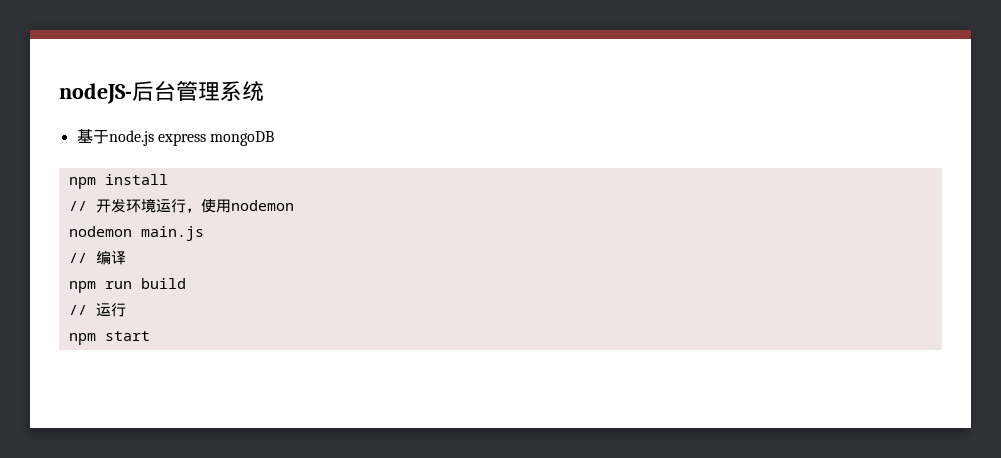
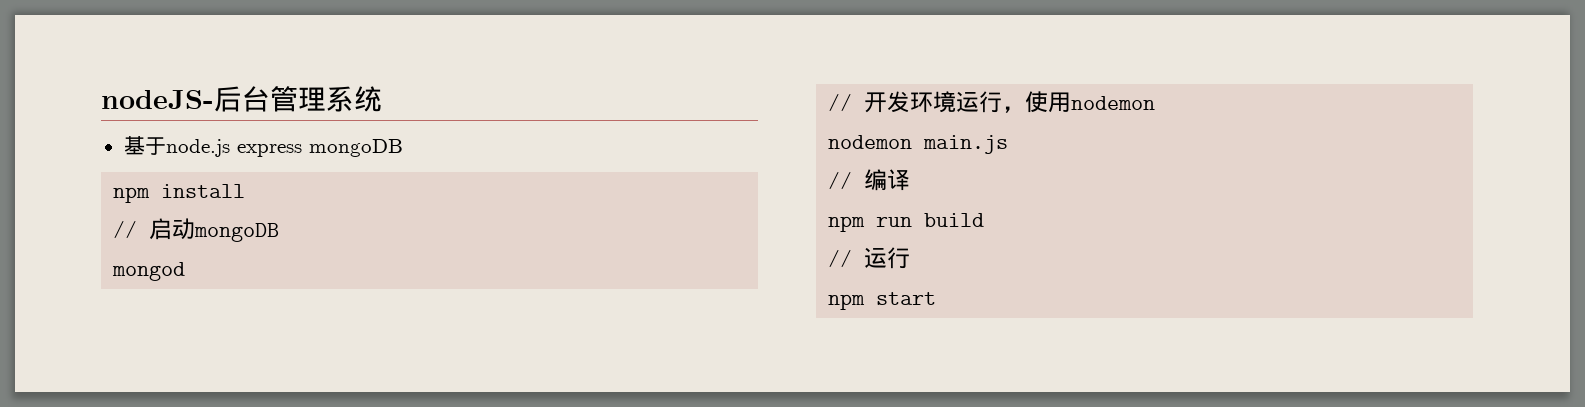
+ // 启动mongoDB
+ mongod

